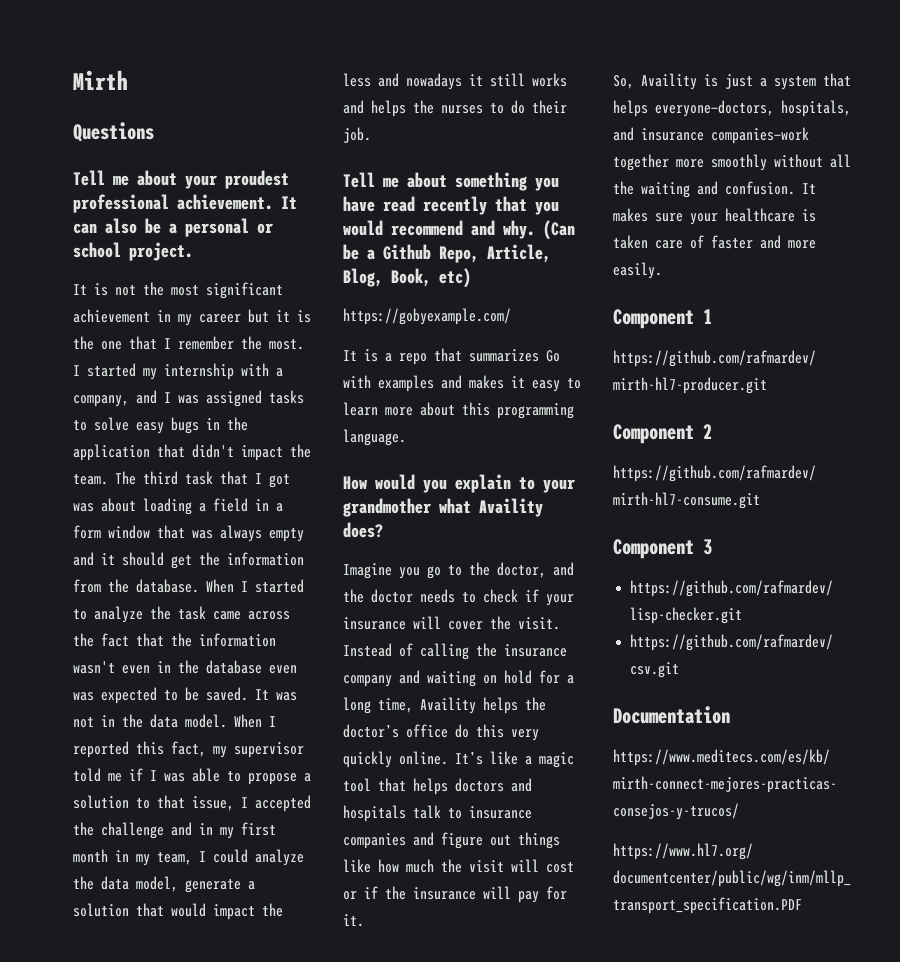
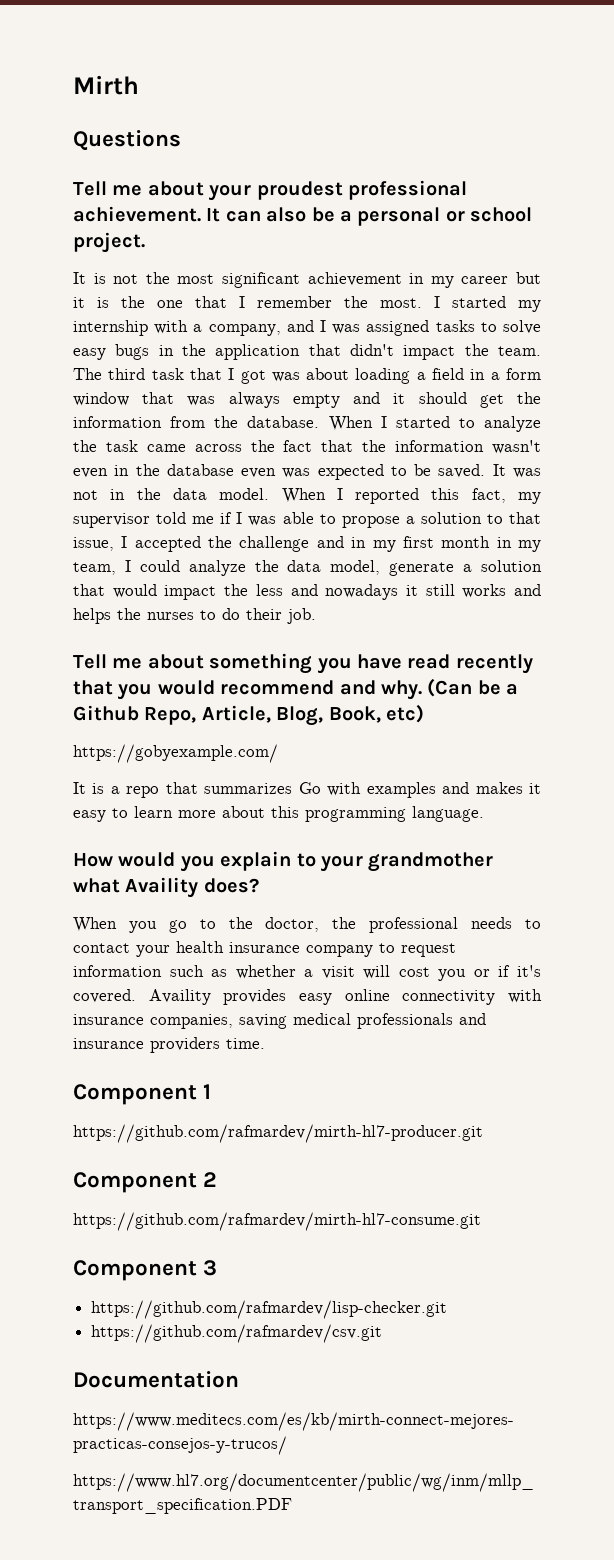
- Imagine you go to the doctor, and the doctor needs to check if your insurance will cover the visit. Instead of calling the insurance company and waiting on hold for a long time, Availity helps the doctor’s office do this very quickly online. It’s like a magic tool that helps doctors and hospitals talk to insurance companies and figure out things like how much the visit will cost or if the insurance will pay for it.
- So, Availity is just a system that helps everyone—doctors, hospitals, and insurance companies—work together more smoothly without all the waiting and confusion. It makes sure your healthcare is taken care of faster and more easily.
+ When you go to the doctor, the professional needs to contact your health insurance company to request information such as whether a visit will cost you or if it's covered. Availity provides easy online connectivity with insurance companies, saving medical professionals and insurance providers time.

